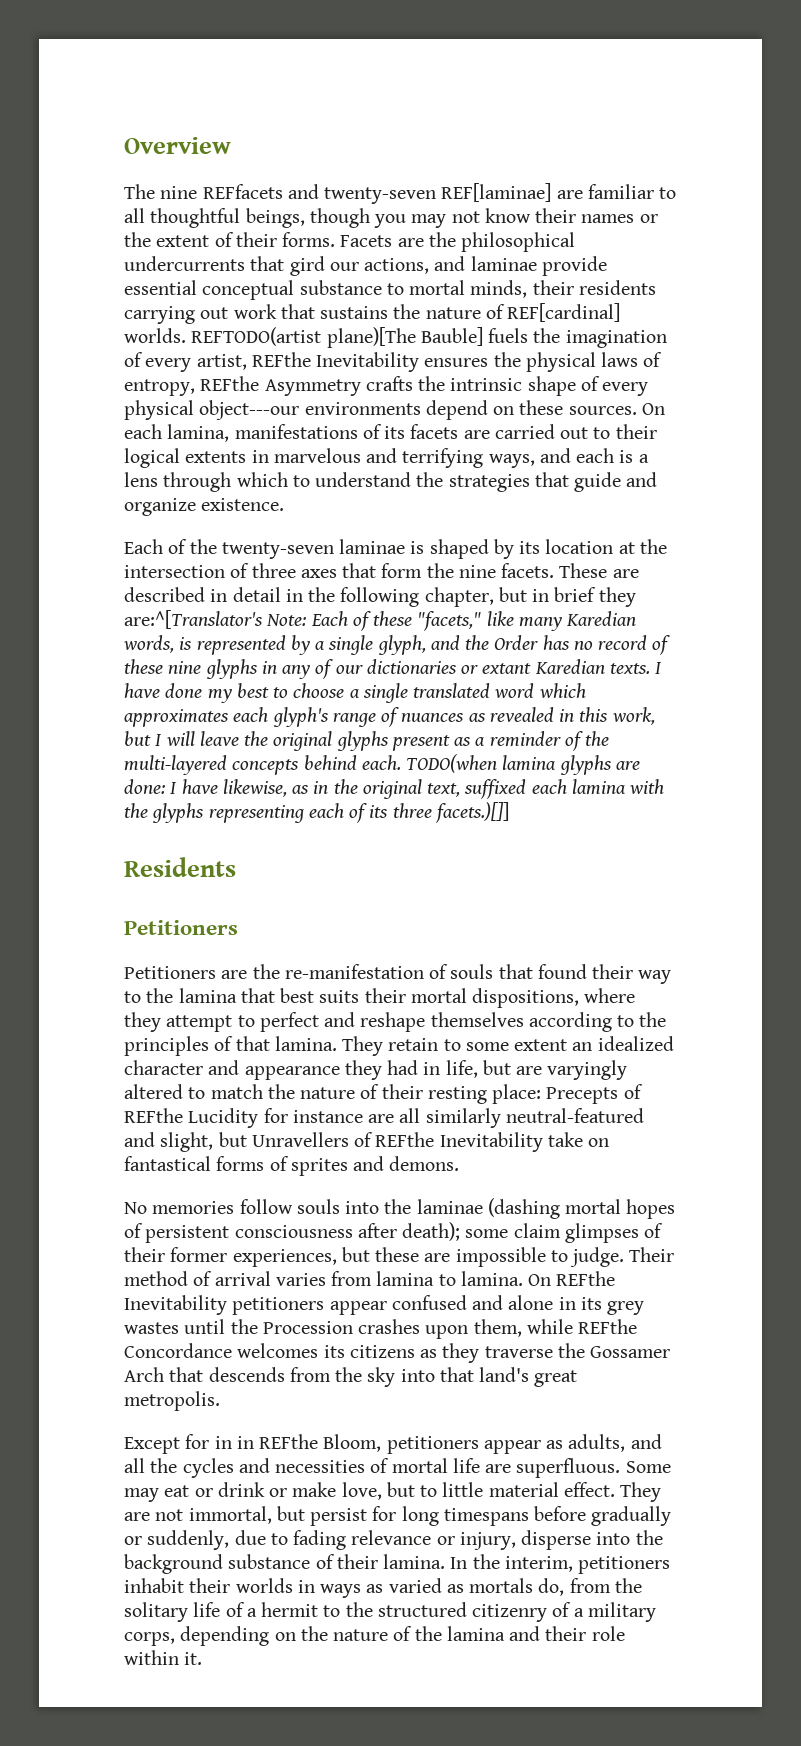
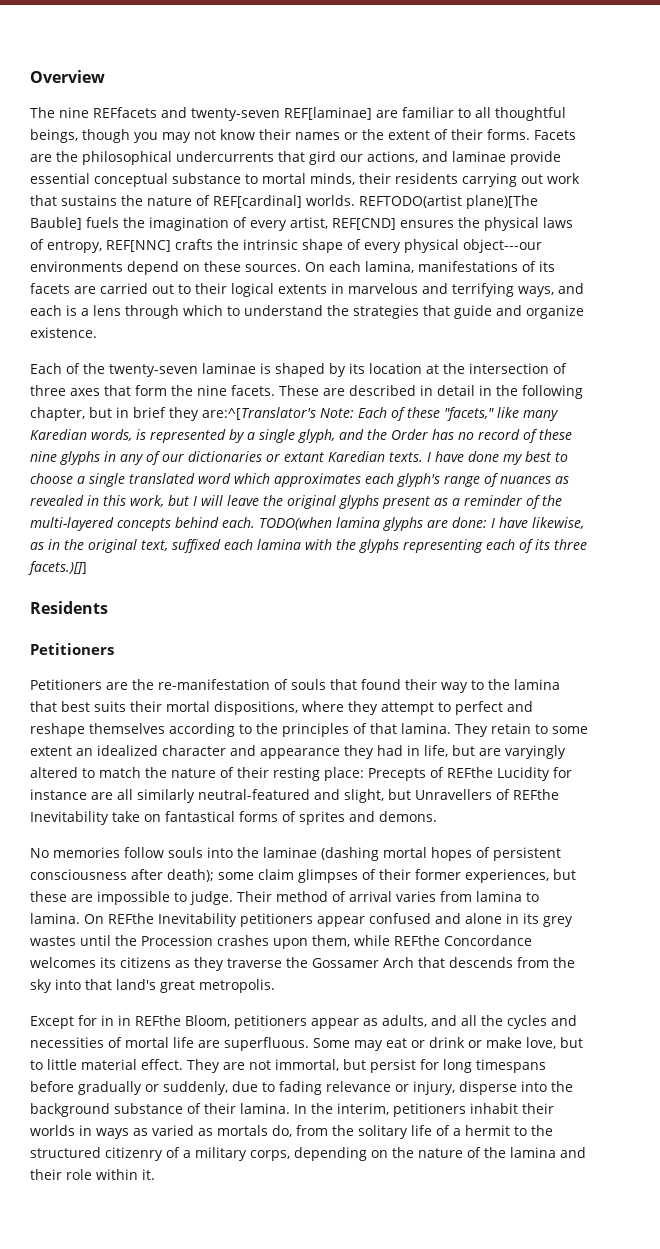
- REFTODO(artist plane)[The Bauble] fuels the imagination of every artist, REFthe Inevitability ensures the physical laws of entropy, REFthe Asymmetry crafts the intrinsic shape of every physical object---our environments depend on these sources.
+ REFTODO(artist plane)[The Bauble] fuels the imagination of every artist, REF[CND] ensures the physical laws of entropy, REF[NNC] crafts the intrinsic shape of every physical object---our environments depend on these sources.

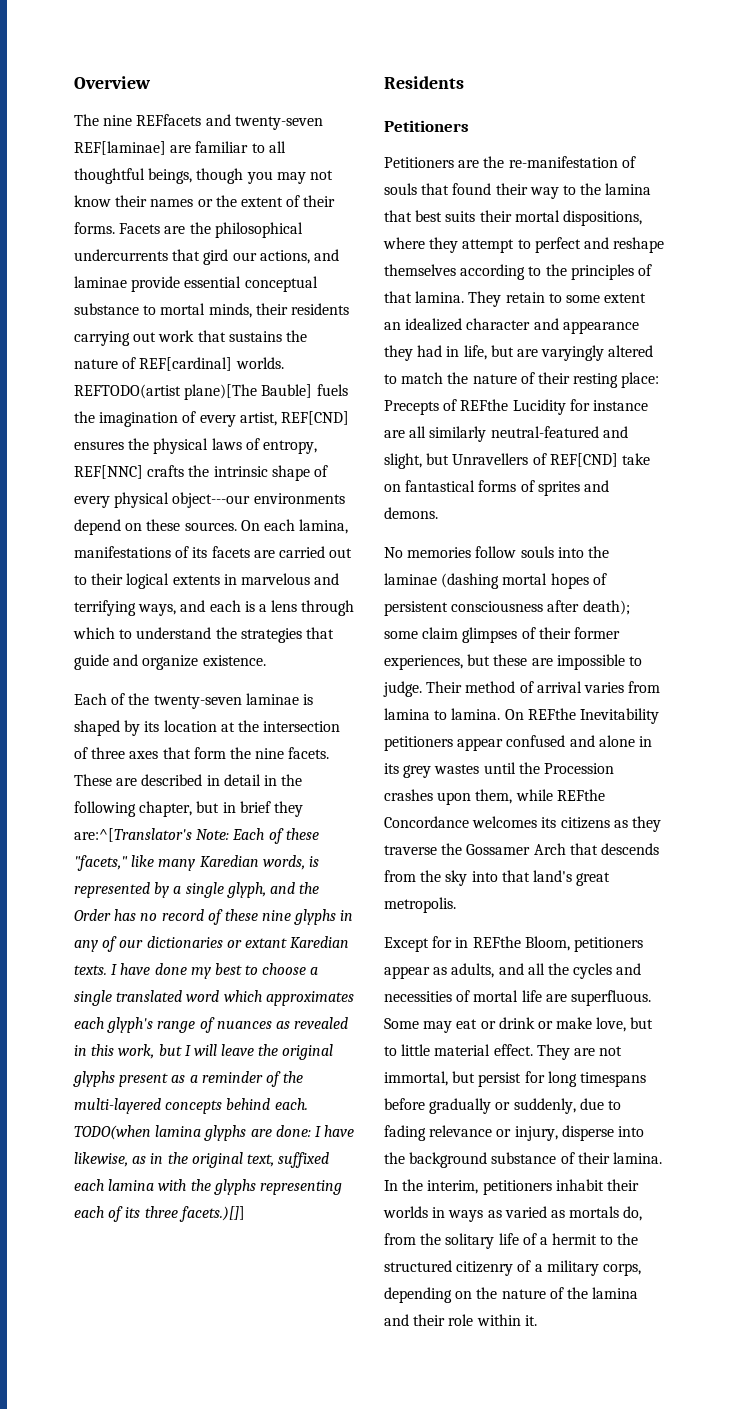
- They retain to some extent an idealized character and appearance they had in life, but are varyingly altered to match the nature of their resting place: Precepts of REFthe Lucidity for instance are all similarly neutral-featured and slight, but Unravellers of REFthe Inevitability take on fantastical forms of sprites and demons.
+ They retain to some extent an idealized character and appearance they had in life, but are varyingly altered to match the nature of their resting place: Precepts of REFthe Lucidity for instance are all similarly neutral-featured and slight, but Unravellers of REF[CND] take on fantastical forms of sprites and demons.
- Except for in in REFthe Bloom, petitioners appear as adults, and all the cycles and necessities of mortal life are superfluous.
+ Except for in REFthe Bloom, petitioners appear as adults, and all the cycles and necessities of mortal life are superfluous.

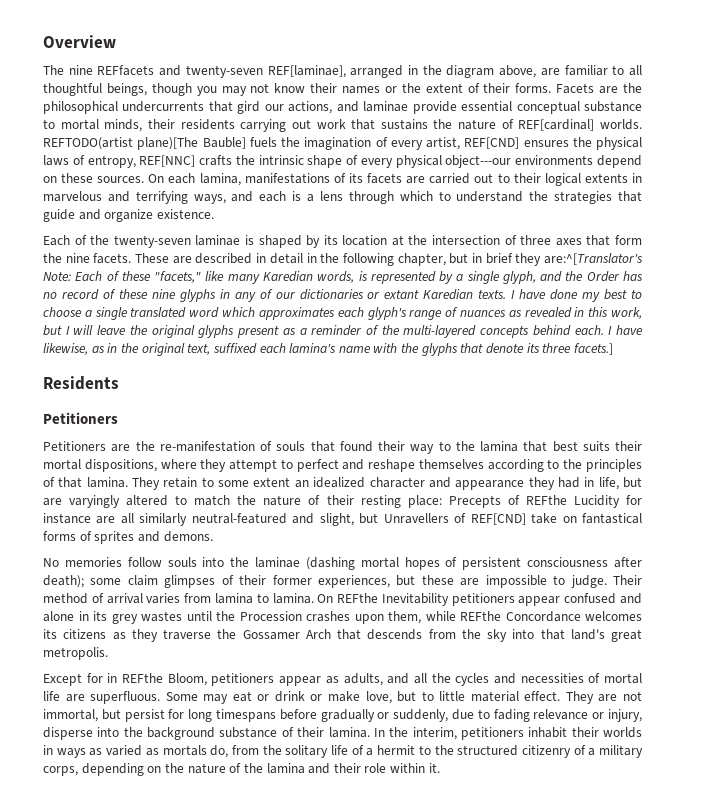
- The nine REFfacets and twenty-seven REF[laminae] are familiar to all thoughtful beings, though you may not know their names or the extent of their forms.
+ The nine REFfacets and twenty-seven REF[laminae], arranged in the diagram above, are familiar to all thoughtful beings, though you may not know their names or the extent of their forms.
- TODO(when lamina glyphs are done: I have likewise, as in the original text, suffixed each lamina with the glyphs representing each of its three facets.)[]]
+ I have likewise, as in the original text, suffixed each lamina's name with the glyphs that denote its three facets.]

